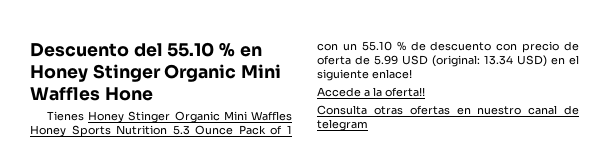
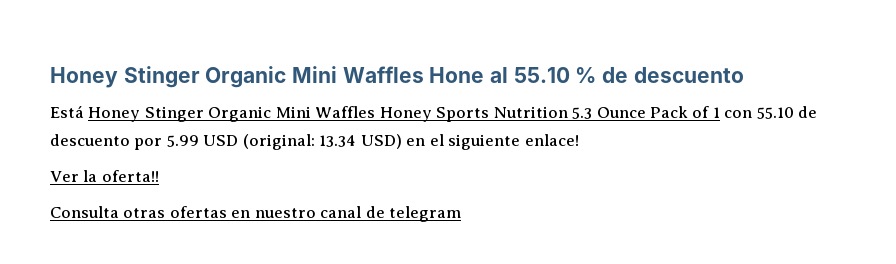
- Descuento del 55.10 % en Honey Stinger Organic Mini Waffles Hone
- Tienes Honey Stinger Organic Mini Waffles Honey Sports Nutrition 5.3 Ounce Pack of 1 con un 55.10 % de descuento con precio de oferta de 5.99 USD (original: 13.34 USD) en el siguiente enlace!
+ Honey Stinger Organic Mini Waffles Hone al 55.10 % de descuento
+ Está Honey Stinger Organic Mini Waffles Honey Sports Nutrition 5.3 Ounce Pack of 1 con 55.10 de descuento por 5.99 USD (original: 13.34 USD) en el siguiente enlace!
- Accede a la oferta!!
+ Ver la oferta!!

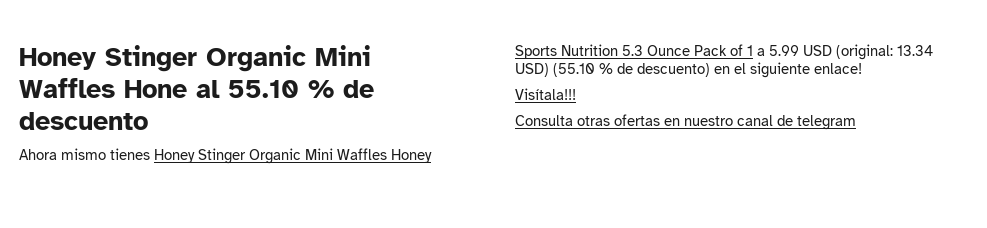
- Está Honey Stinger Organic Mini Waffles Honey Sports Nutrition 5.3 Ounce Pack of 1 con 55.10 de descuento por 5.99 USD (original: 13.34 USD) en el siguiente enlace!
+ Ahora mismo tienes Honey Stinger Organic Mini Waffles Honey Sports Nutrition 5.3 Ounce Pack of 1 a 5.99 USD (original: 13.34 USD) (55.10 % de descuento) en el siguiente enlace!
- Ver la oferta!!
+ Visítala!!!

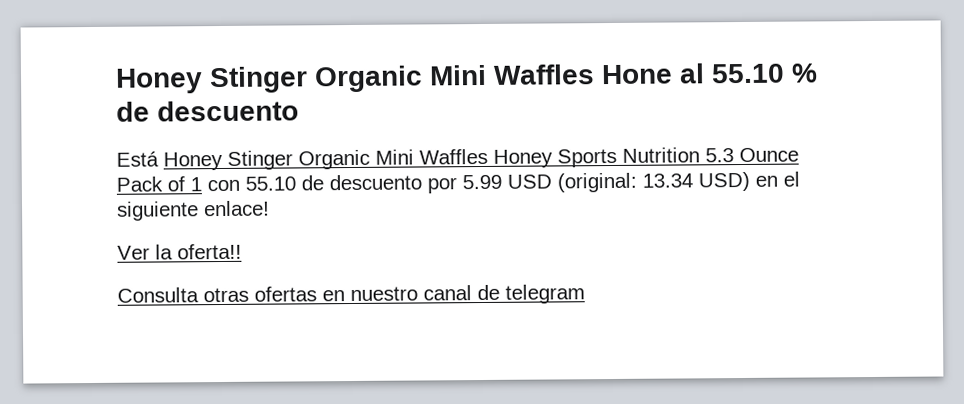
- Ahora mismo tienes Honey Stinger Organic Mini Waffles Honey Sports Nutrition 5.3 Ounce Pack of 1 a 5.99 USD (original: 13.34 USD) (55.10 % de descuento) en el siguiente enlace!
+ Está Honey Stinger Organic Mini Waffles Honey Sports Nutrition 5.3 Ounce Pack of 1 con 55.10 de descuento por 5.99 USD (original: 13.34 USD) en el siguiente enlace!
- Visítala!!!
+ Ver la oferta!!

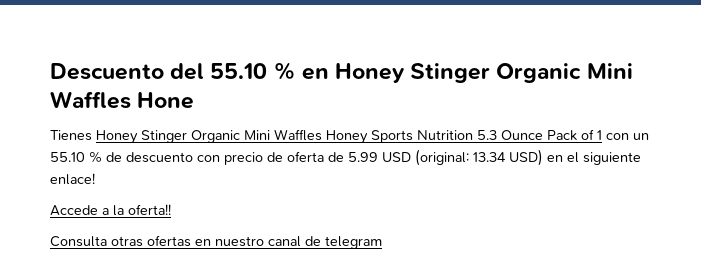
- Honey Stinger Organic Mini Waffles Hone al 55.10 % de descuento
- Está Honey Stinger Organic Mini Waffles Honey Sports Nutrition 5.3 Ounce Pack of 1 con 55.10 de descuento por 5.99 USD (original: 13.34 USD) en el siguiente enlace!
+ Descuento del 55.10 % en Honey Stinger Organic Mini Waffles Hone
+ Tienes Honey Stinger Organic Mini Waffles Honey Sports Nutrition 5.3 Ounce Pack of 1 con un 55.10 % de descuento con precio de oferta de 5.99 USD (original: 13.34 USD) en el siguiente enlace!
- Ver la oferta!!
+ Accede a la oferta!!

